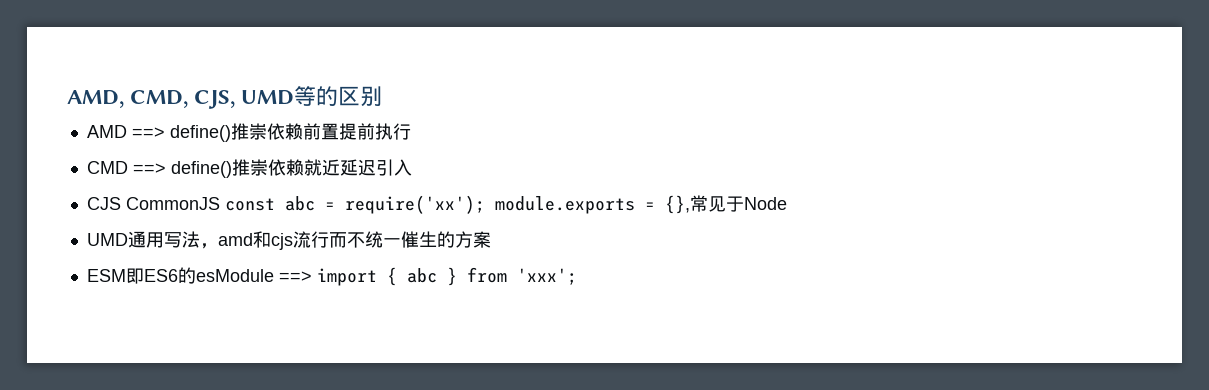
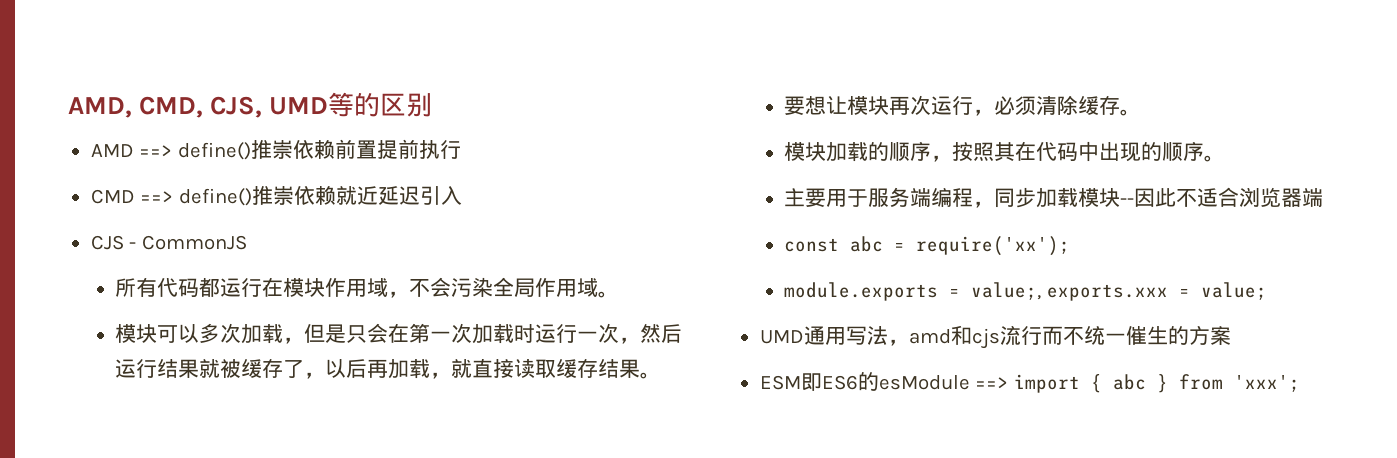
- CJS CommonJS const abc = require('xx'); module.exports = {},常见于Node
+ CJS - CommonJS
+ 所有代码都运行在模块作用域，不会污染全局作用域。
+ 模块可以多次加载，但是只会在第一次加载时运行一次，然后运行结果就被缓存了，以后再加载，就直接读取缓存结果。
+ 要想让模块再次运行，必须清除缓存。
+ 模块加载的顺序，按照其在代码中出现的顺序。
+ 主要用于服务端编程，同步加载模块--因此不适合浏览器端
+ const abc = require('xx');
+ module.exports = value;, exports.xxx = value;

